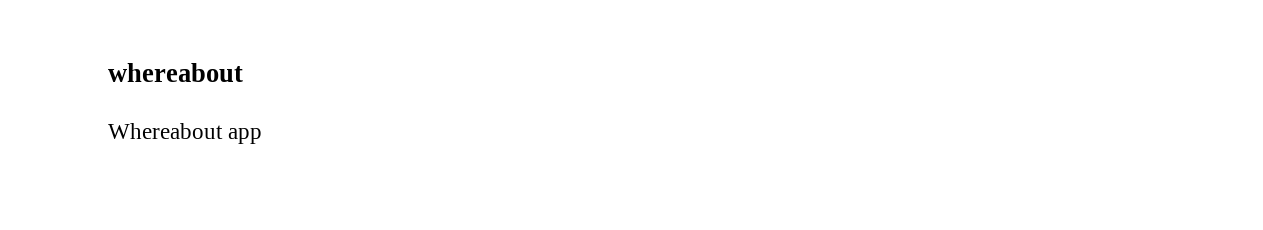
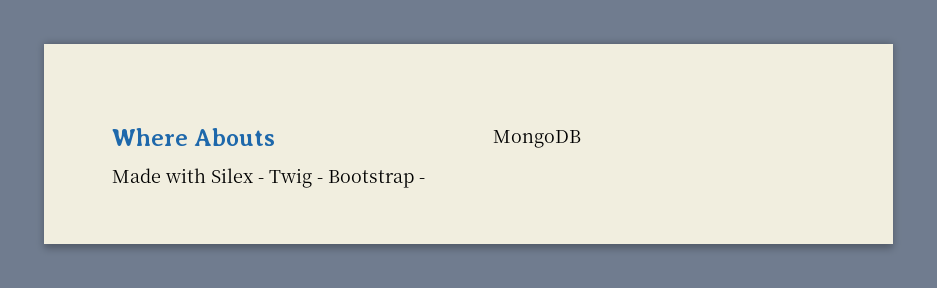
- whereabout
- Whereabout app
+ Where Abouts
+ Made with Silex - Twig - Bootstrap - MongoDB

